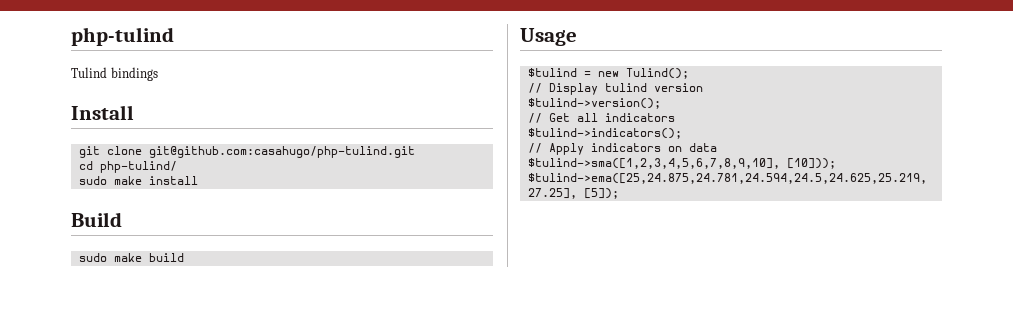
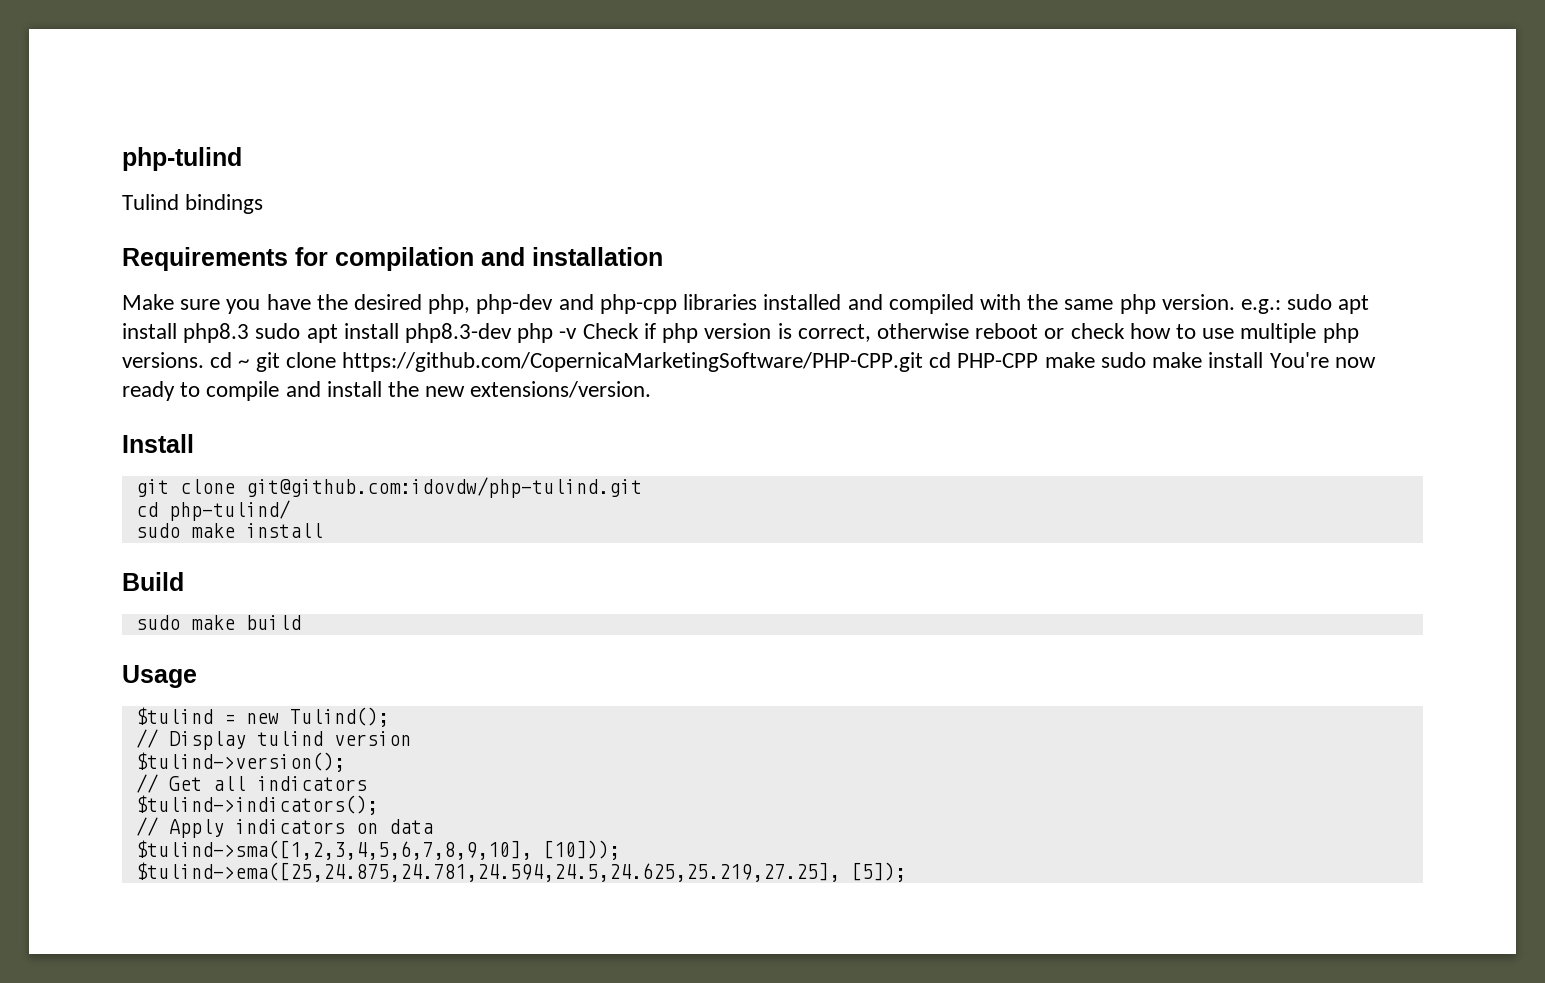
+ Requirements for compilation and installation
+ Make sure you have the desired php, php-dev and php-cpp libraries installed and compiled with the same php version. e.g.: sudo apt install php8.3 sudo apt install php8.3-dev php -v Check if php version is correct, otherwise reboot or check how to use multiple php versions. cd ~ git clone https://github.com/CopernicaMarketingSoftware/PHP-CPP.git cd PHP-CPP make sudo make install You're now ready to compile and install the new extensions/version.
- git clone git@github.com:casahugo/php-tulind.git
+ git clone git@github.com:idovdw/php-tulind.git

